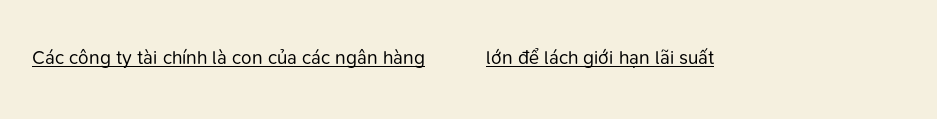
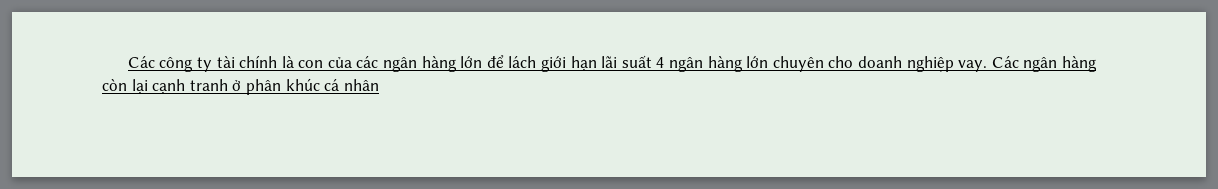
- Các công ty tài chính là con của các ngân hàng lớn để lách giới hạn lãi suất
+ Các công ty tài chính là con của các ngân hàng lớn để lách giới hạn lãi suất 4 ngân hàng lớn chuyên cho doanh nghiệp vay. Các ngân hàng còn lại cạnh tranh ở phân khúc cá nhân

